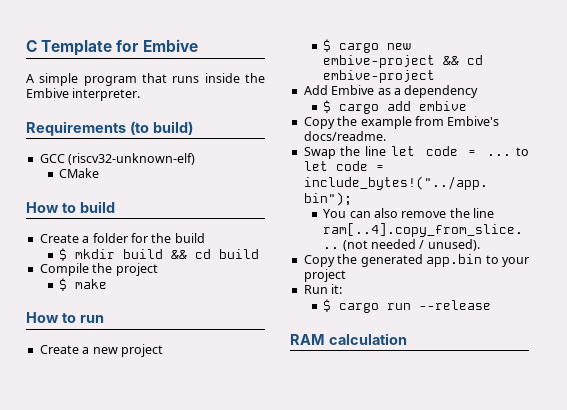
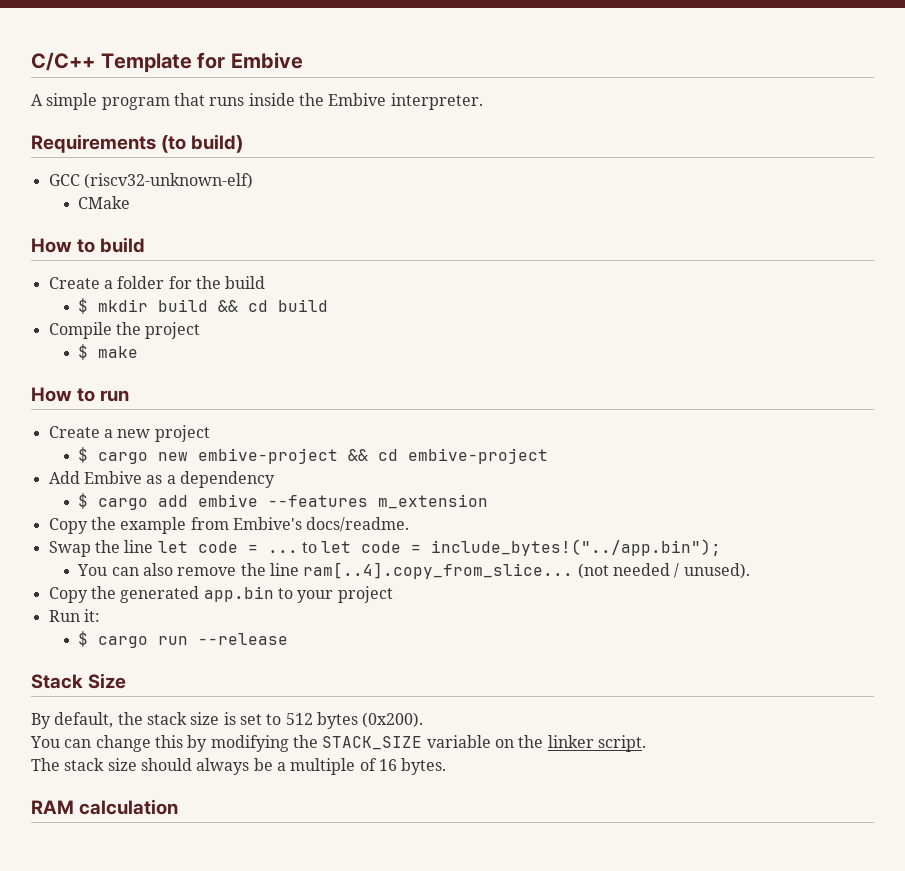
- C Template for Embive
+ C/C++ Template for Embive
- $ cargo add embive
+ $ cargo add embive --features m_extension
+ Stack Size
+ By default, the stack size is set to 512 bytes (0x200).
+ You can change this by modifying the STACK_SIZE variable on the linker script.
+ The stack size should always be a multiple of 16 bytes.

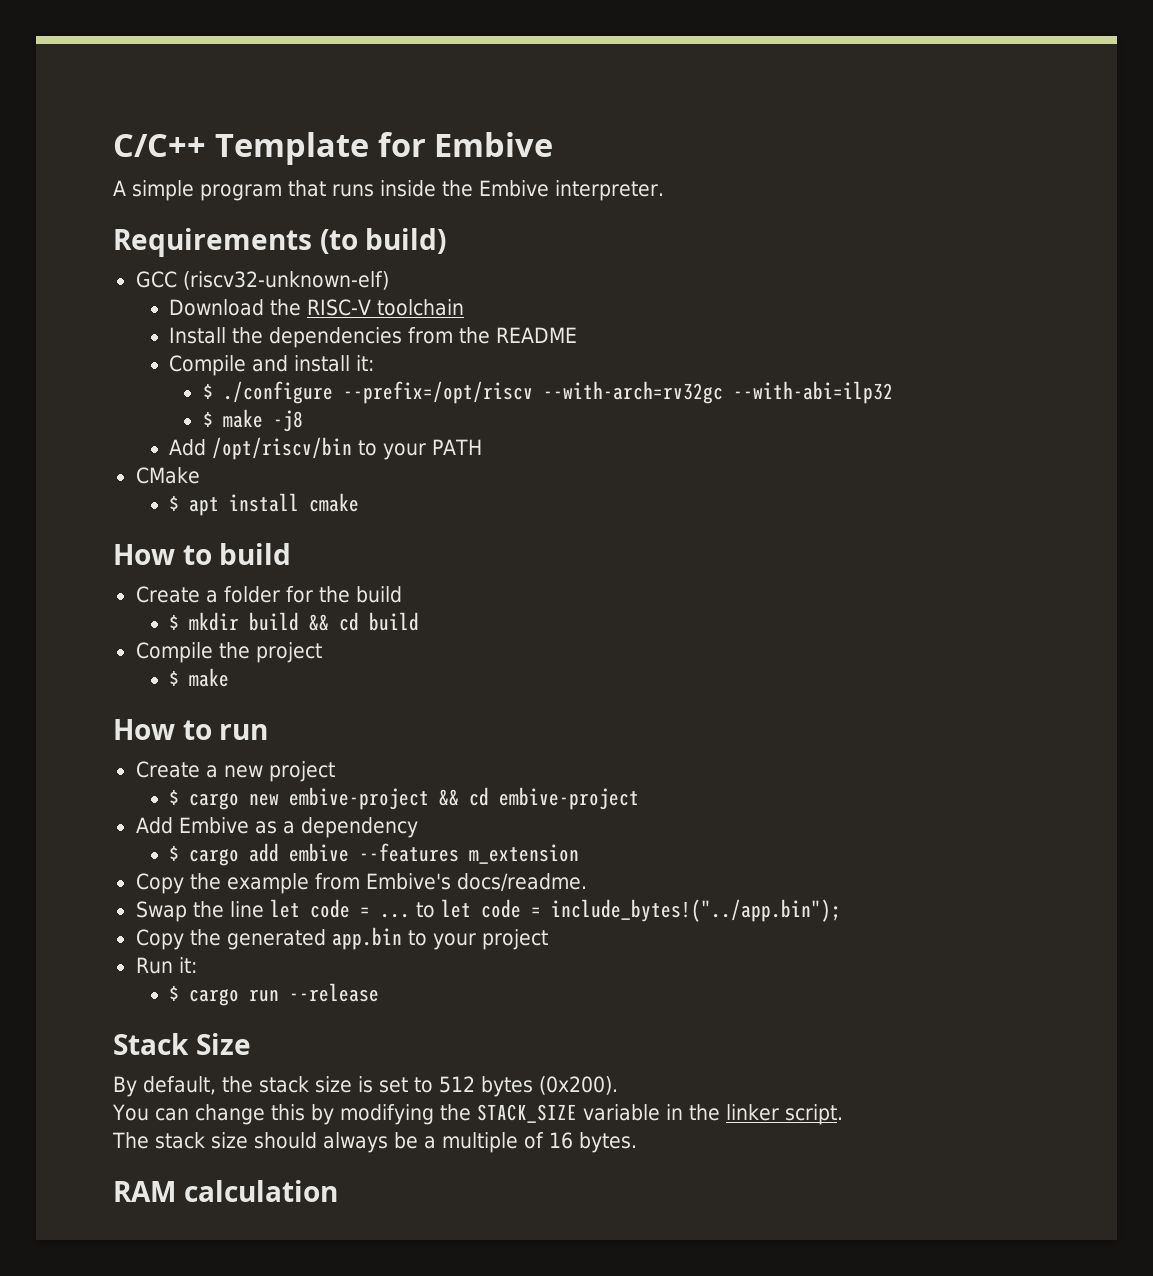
+ Download the RISC-V toolchain
+ Install the dependencies from the README
+ Compile and install it:
+ $ ./configure --prefix=/opt/riscv --with-arch=rv32gc --with-abi=ilp32
+ $ make -j8
+ Add /opt/riscv/bin to your PATH
  CMake
+ $ apt install cmake
- You can also remove the line ram[..4].copy_from_slice... (not needed / unused).
- You can change this by modifying the STACK_SIZE variable on the linker script.
+ You can change this by modifying the STACK_SIZE variable in the linker script.

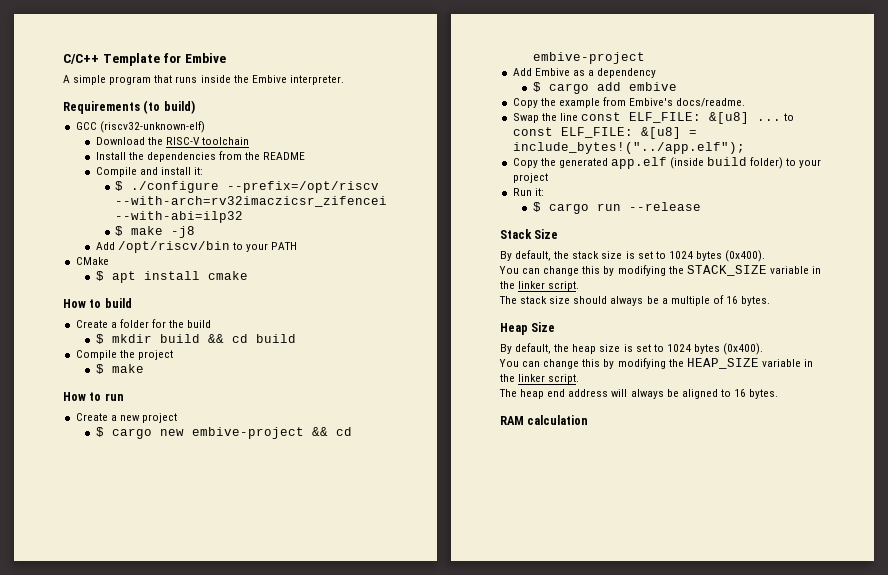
- $ ./configure --prefix=/opt/riscv --with-arch=rv32gc --with-abi=ilp32
+ $ ./configure --prefix=/opt/riscv --with-arch=rv32imaczicsr_zifencei --with-abi=ilp32
- $ cargo add embive --features m_extension
+ $ cargo add embive
- Swap the line let code = ... to let code = include_bytes!("../app.bin");
+ Swap the line const ELF_FILE: &[u8] ... to const ELF_FILE: &[u8] = include_bytes!("../app.elf");
- Copy the generated app.bin to your project
+ Copy the generated app.elf (inside build folder) to your project
- By default, the stack size is set to 512 bytes (0x200).
+ By default, the stack size is set to 1024 bytes (0x400).
+ Heap Size
+ By default, the heap size is set to 1024 bytes (0x400).
+ You can change this by modifying the HEAP_SIZE variable in the linker script.
+ The heap end address will always be aligned to 16 bytes.

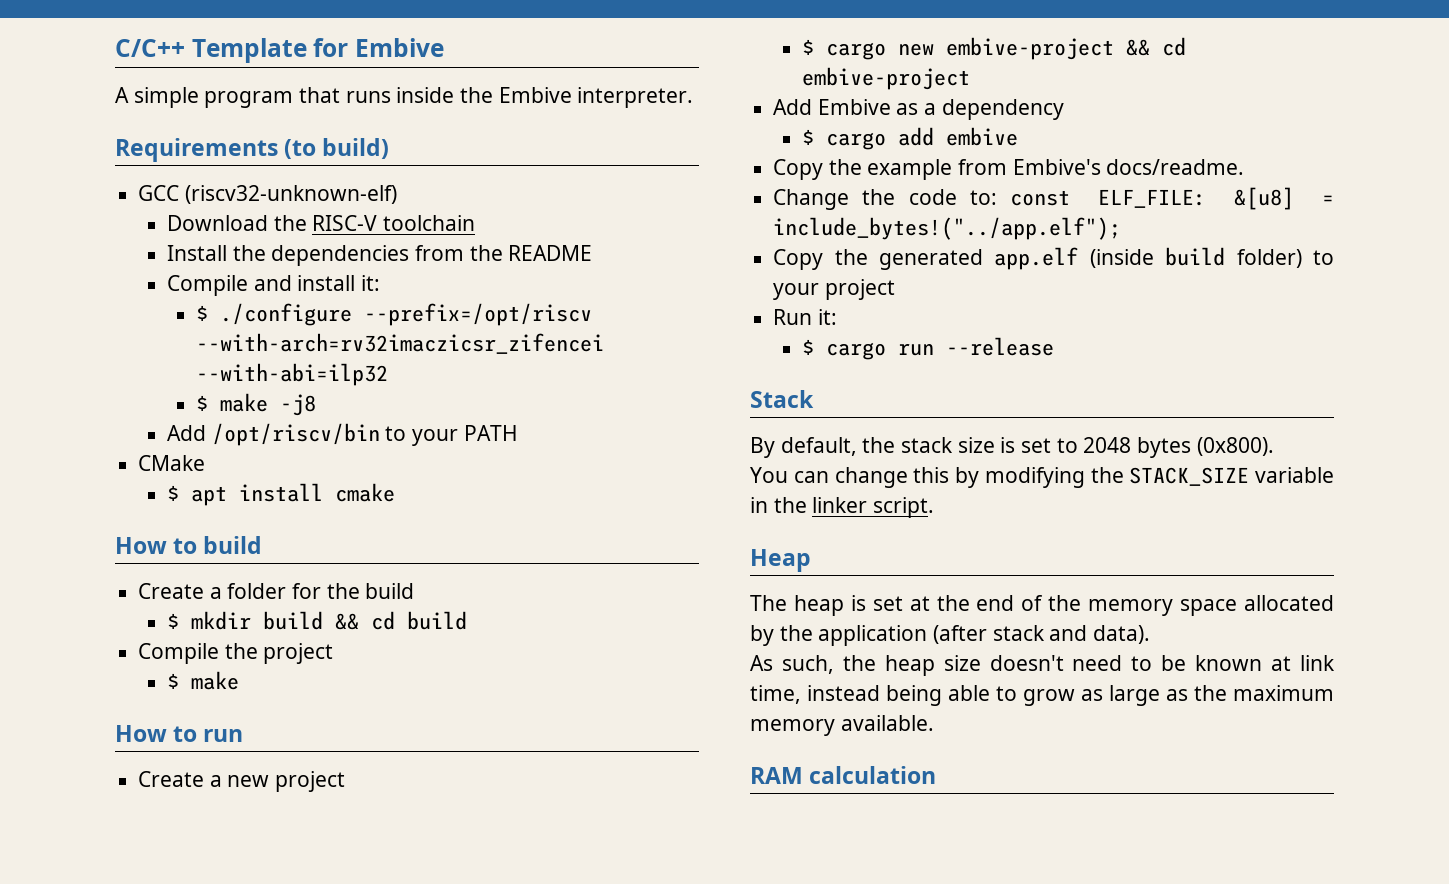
- Swap the line const ELF_FILE: &[u8] ... to const ELF_FILE: &[u8] = include_bytes!("../app.elf");
+ Change the code to: const ELF_FILE: &[u8] = include_bytes!("../app.elf");
- Stack Size
+ Stack
- By default, the stack size is set to 1024 bytes (0x400).
+ By default, the stack size is set to 2048 bytes (0x800).
- The stack size should always be a multiple of 16 bytes.
- Heap Size
- By default, the heap size is set to 1024 bytes (0x400).
- You can change this by modifying the HEAP_SIZE variable in the linker script.
- The heap end address will always be aligned to 16 bytes.
+ Heap
+ The heap is set at the end of the memory space allocated by the application (after stack and data).
+ As such, the heap size doesn't need to be known at link time, instead being able to grow as large as the maximum memory available.

